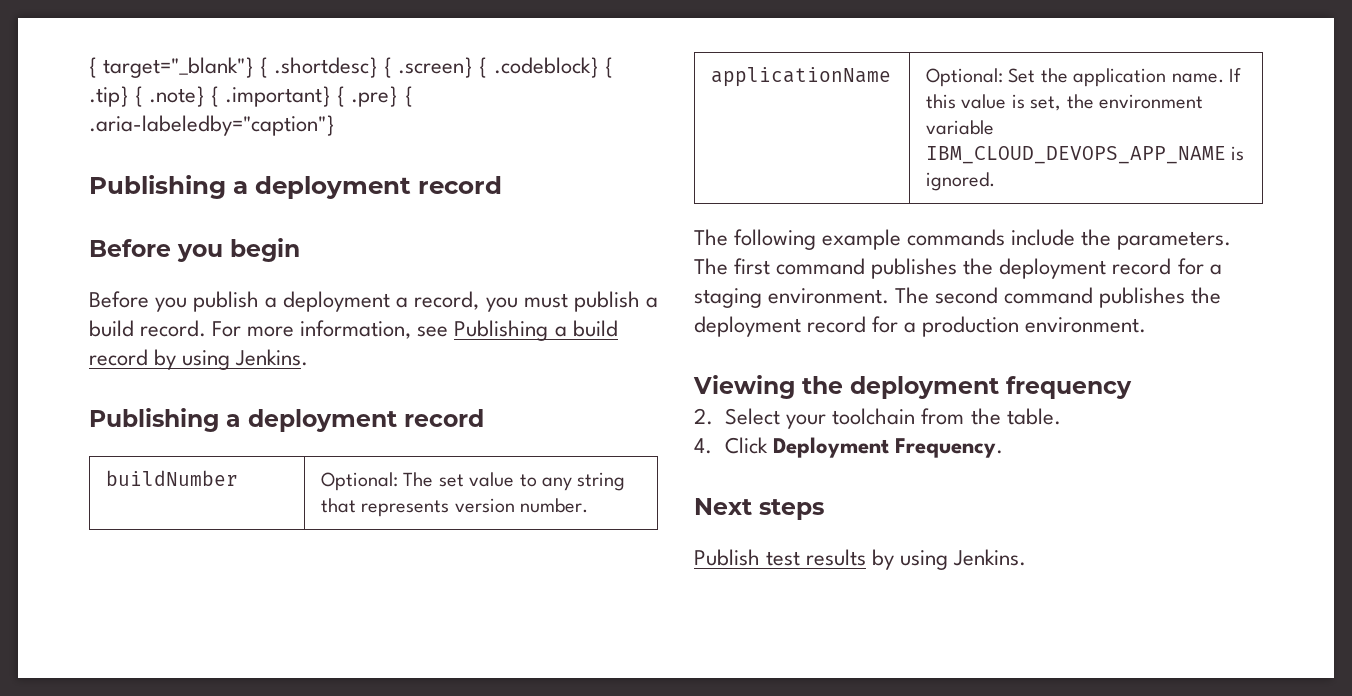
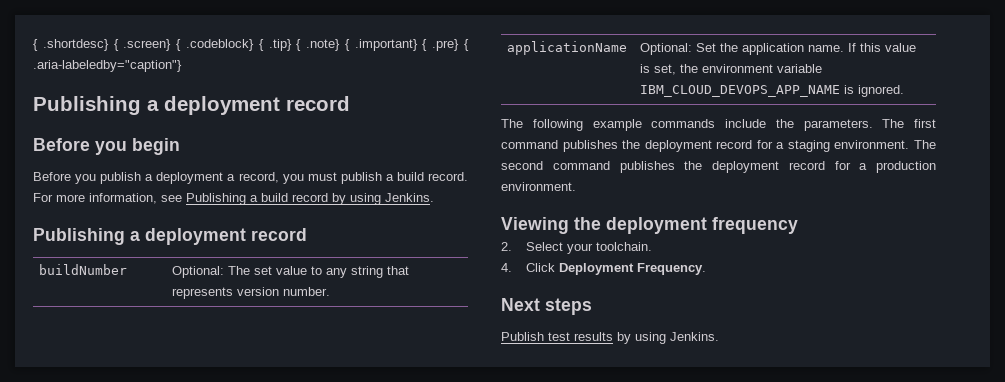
- { target="_blank"} { .shortdesc} { .screen} { .codeblock} { .tip} { .note} { .important} { .pre} { .aria-labeledby="caption"}
+ { .shortdesc} { .screen} { .codeblock} { .tip} { .note} { .important} { .pre} { .aria-labeledby="caption"}
- 2. Select your toolchain from the table.
+ 2. Select your toolchain.

